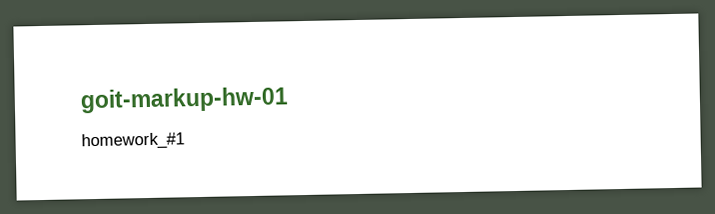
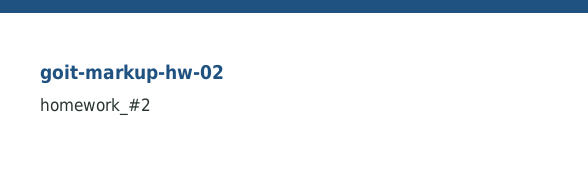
- goit-markup-hw-01
- homework_#1
+ goit-markup-hw-02
+ homework_#2

